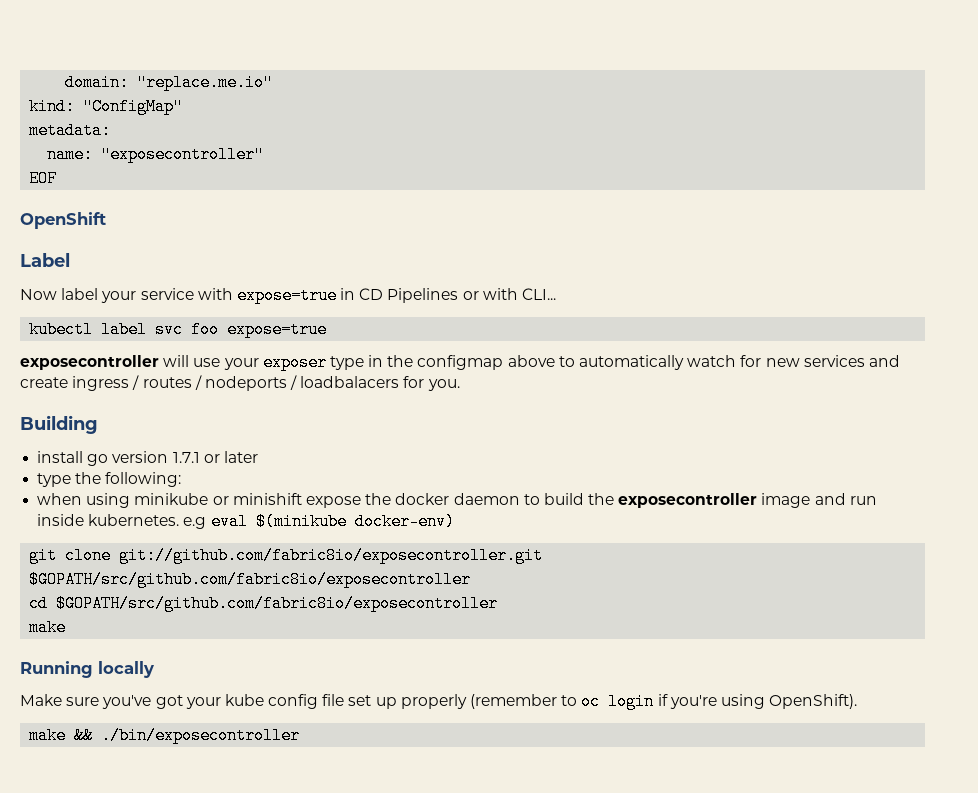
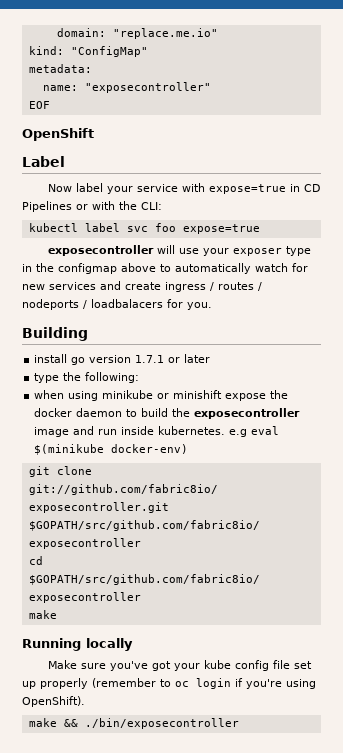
- Now label your service with expose=true in CD Pipelines or with CLI...
+ Now label your service with expose=true in CD Pipelines or with the CLI:

